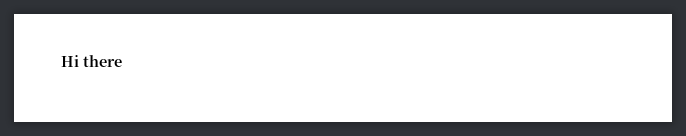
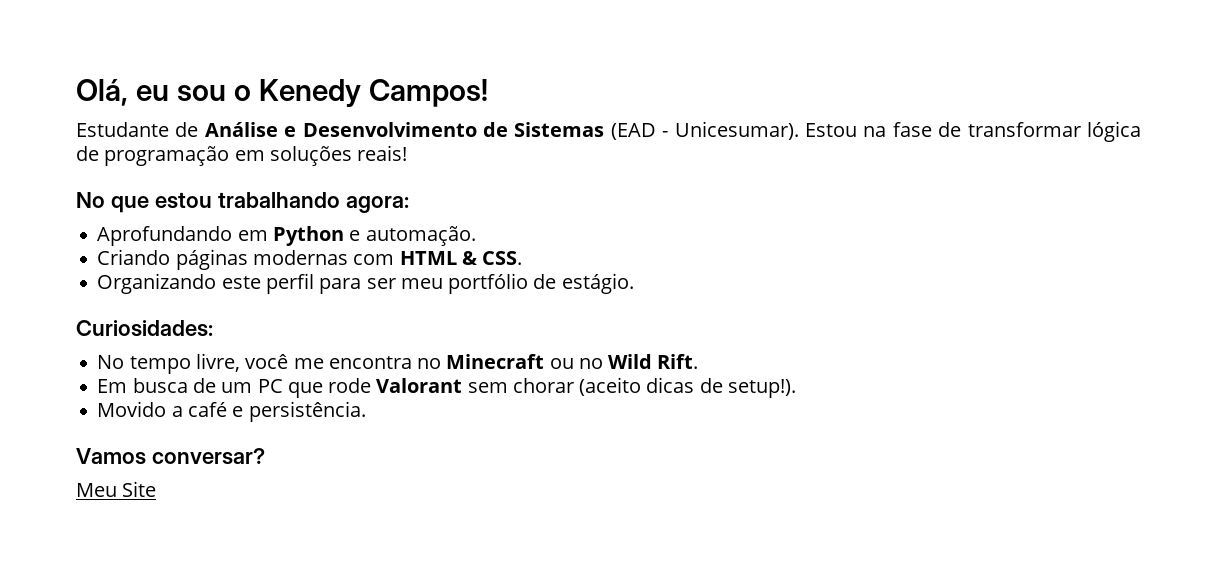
- Hi there
+ Olá, eu sou o Kenedy Campos!
+ Estudante de Análise e Desenvolvimento de Sistemas (EAD - Unicesumar). Estou na fase de transformar lógica de programação em soluções reais!
+ No que estou trabalhando agora:
+ Aprofundando em Python e automação.
+ Criando páginas modernas com HTML & CSS.
+ Organizando este perfil para ser meu portfólio de estágio.
+ Curiosidades:
+ No tempo livre, você me encontra no Minecraft ou no Wild Rift.
+ Em busca de um PC que rode Valorant sem chorar (aceito dicas de setup!).
+ Movido a café e persistência.
+ Vamos conversar?
+ Meu Site

